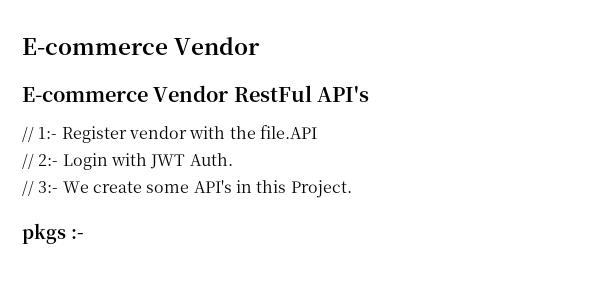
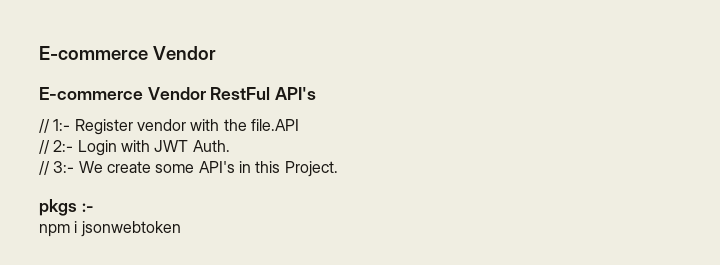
+ npm i jsonwebtoken

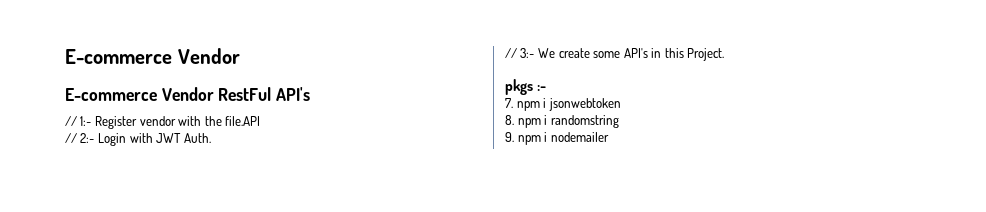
- npm i jsonwebtoken
+ 7. npm i jsonwebtoken
+ 8. npm i randomstring
+ 9. npm i nodemailer

